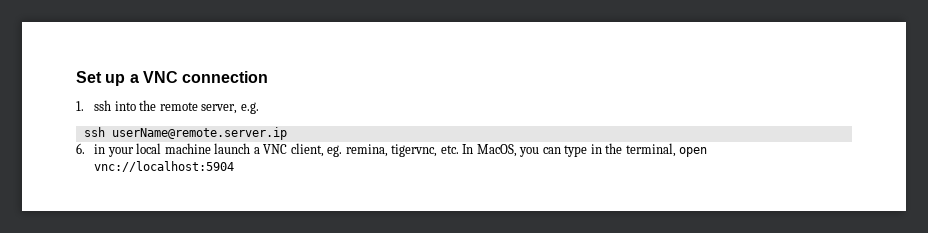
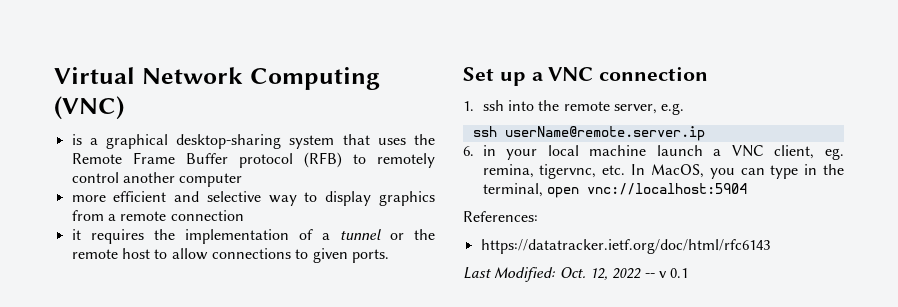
+ Virtual Network Computing (VNC)
+ is a graphical desktop-sharing system that uses the Remote Frame Buffer protocol (RFB) to remotely control another computer
+ more efficient and selective way to display graphics from a remote connection
+ it requires the implementation of a tunnel or the remote host to allow connections to given ports.
+ References:
+ https://datatracker.ietf.org/doc/html/rfc6143
+ Last Modified: Oct. 12, 2022 -- v 0.1

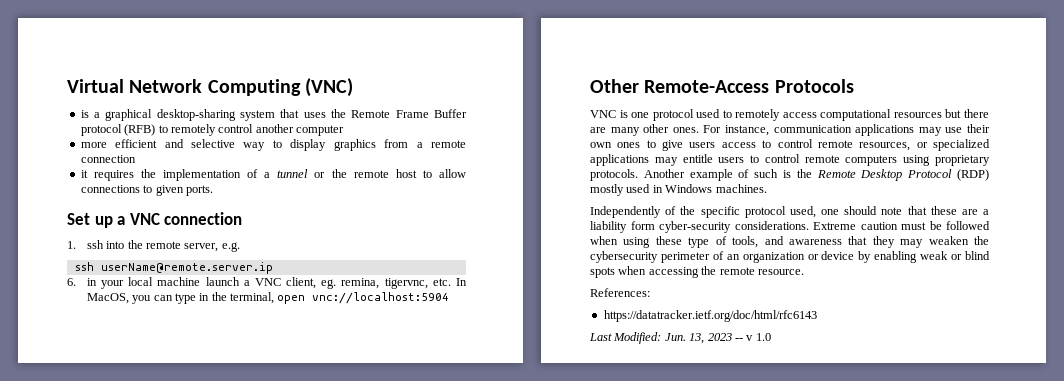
+ Other Remote-Access Protocols
+ VNC is one protocol used to remotely access computational resources but there are many other ones. For instance, communication applications may use their own ones to give users access to control remote resources, or specialized applications may entitle users to control remote computers using proprietary protocols. Another example of such is the Remote Desktop Protocol (RDP) mostly used in Windows machines.
+ Independently of the specific protocol used, one should note that these are a liability form cyber-security considerations. Extreme caution must be followed when using these type of tools, and awareness that they may weaken the cybersecurity perimeter of an organization or device by enabling weak or blind spots when accessing the remote resource.
- Last Modified: Oct. 12, 2022 -- v 0.1
+ Last Modified: Jun. 13, 2023 -- v 1.0

